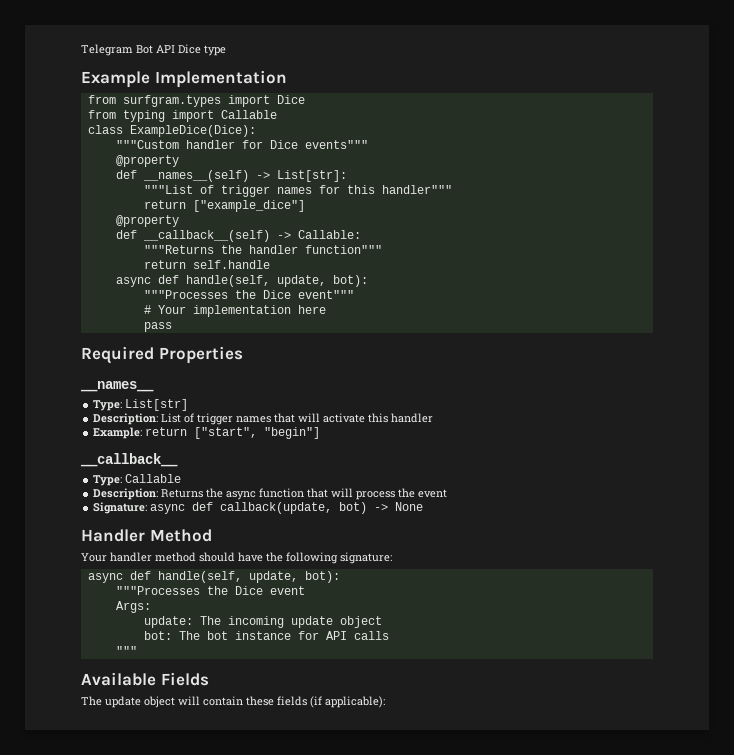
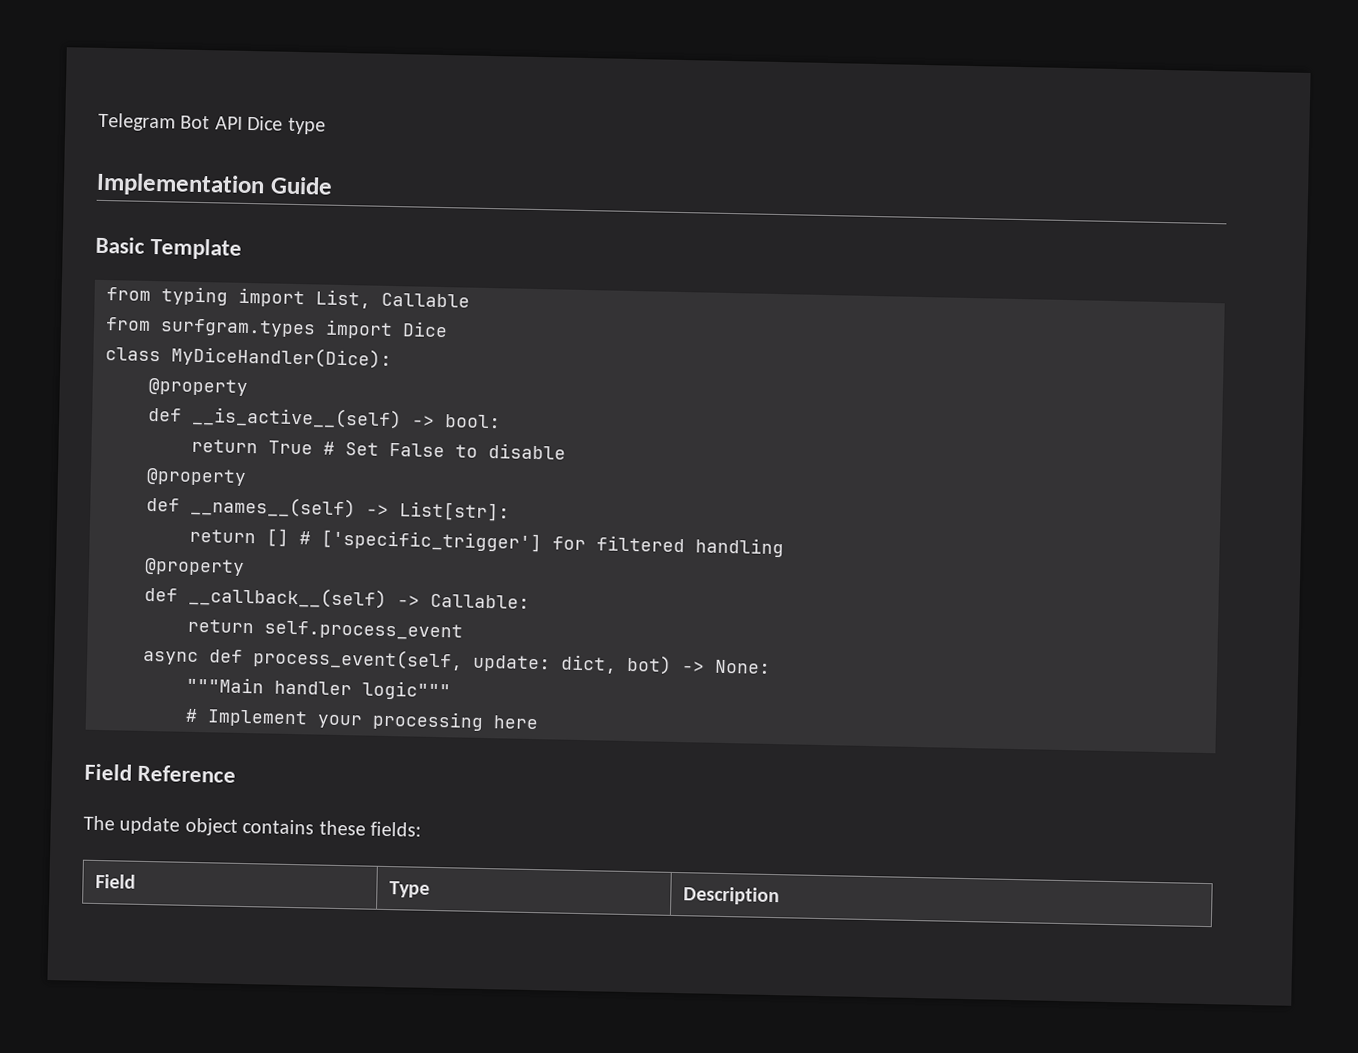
- Example Implementation
+ Implementation Guide
+ Basic Template
+ from typing import List, Callable
  from surfgram.types import Dice
- from typing import Callable
- class ExampleDice(Dice):
- """Custom handler for Dice events"""
+ class MyDiceHandler(Dice):
+ @property
+ def __is_active__(self) -> bool:
+ return True # Set False to disable
- """List of trigger names for this handler"""
- return ["example_dice"]
+ return [] # ['specific_trigger'] for filtered handling
- """Returns the handler function"""
- return self.handle
- async def handle(self, update, bot):
- """Processes the Dice event"""
- # Your implementation here
- pass
- Required Properties
- __names__
- Type: List[str]
- Description: List of trigger names that will activate this handler
- Example: return ["start", "begin"]
- __callback__
- Type: Callable
- Description: Returns the async function that will process the event
- Signature: async def callback(update, bot) -> None
- Handler Method
- Your handler method should have the following signature:
- async def handle(self, update, bot):
- """Processes the Dice event
- Args:
- update: The incoming update object
- bot: The bot instance for API calls
- """
- Available Fields
- The update object will contain these fields (if applicable):
+ return self.process_event
+ async def process_event(self, update: dict, bot) -> None:
+ """Main handler logic"""
+ # Implement your processing here
+ Field Reference
+ The update object contains these fields:
+ Field | Type | Description

